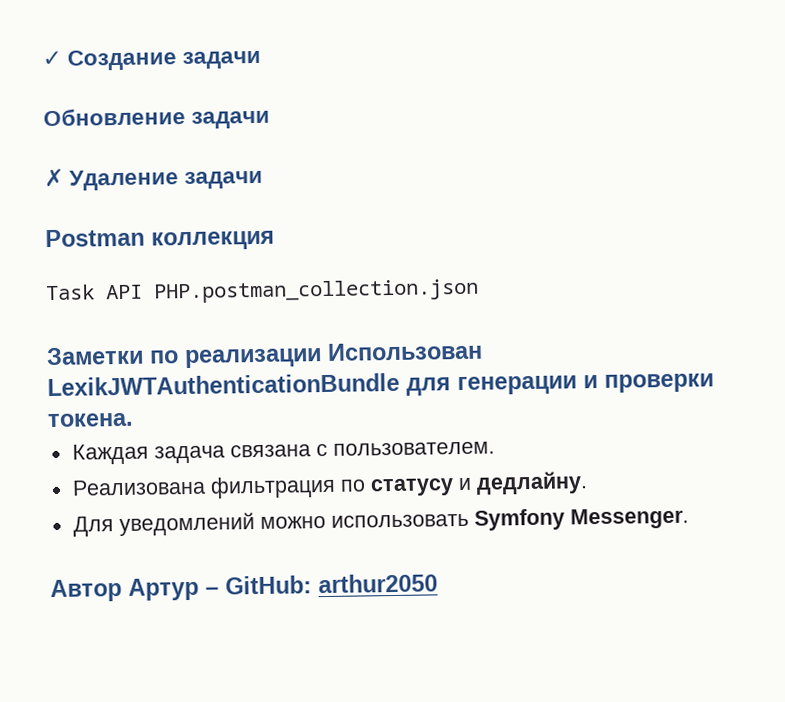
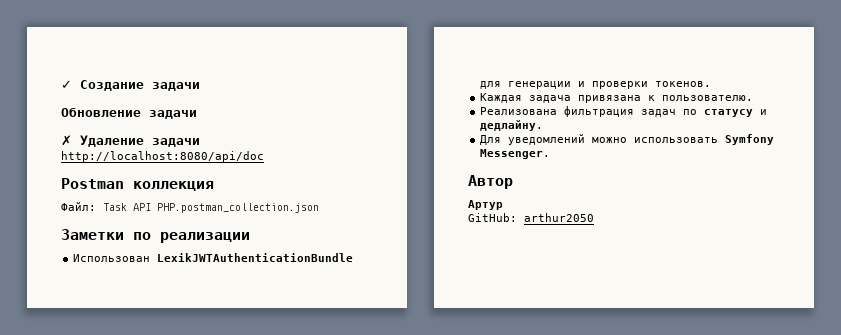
+ http://localhost:8080/api/doc
- Task API PHP.postman_collection.json
+ Файл: Task API PHP.postman_collection.json
- Заметки по реализации Использован LexikJWTAuthenticationBundle для генерации и проверки токена.
+ Заметки по реализации
+ Использован LexikJWTAuthenticationBundle для генерации и проверки токенов.
- Каждая задача связана с пользователем.
+ Каждая задача привязана к пользователю.
- Реализована фильтрация по статусу и дедлайну.
+ Реализована фильтрация задач по статусу и дедлайну.
- Автор Артур – GitHub: arthur2050
+ Автор
+ Артур
+ GitHub: arthur2050

